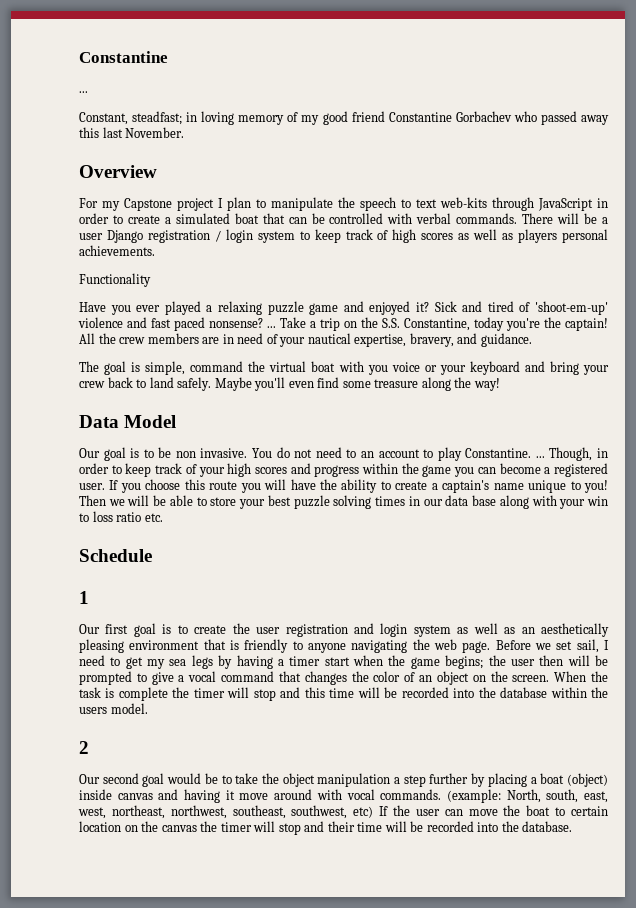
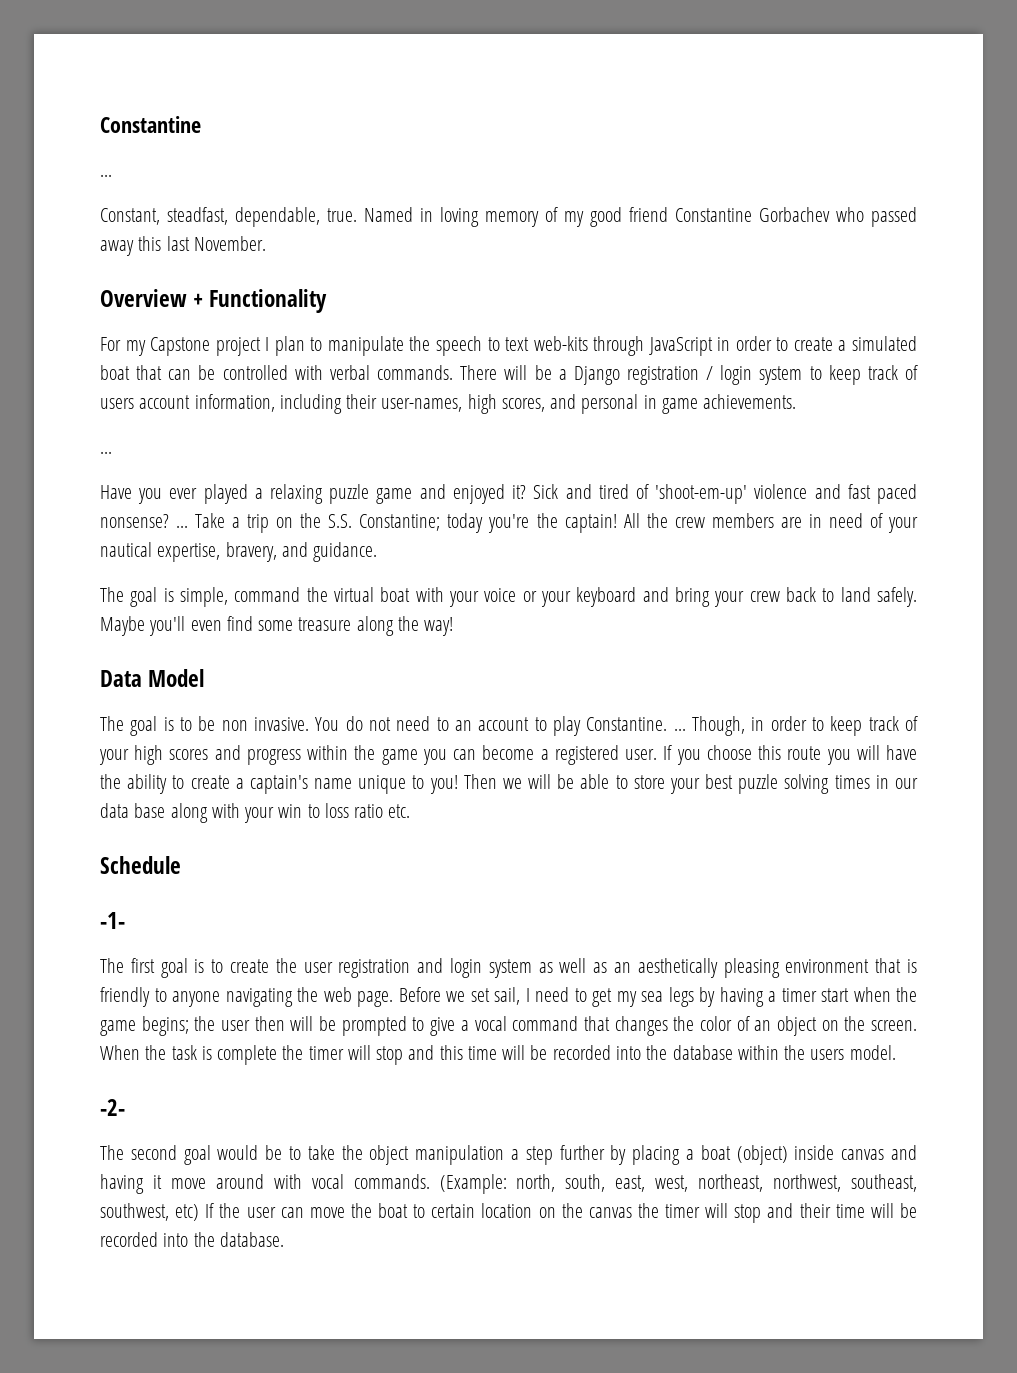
- Constant, steadfast; in loving memory of my good friend Constantine Gorbachev who passed away this last November.
+ Constant, steadfast, dependable, true. Named in loving memory of my good friend Constantine Gorbachev who passed away this last November.
- Overview
+ Overview + Functionality
- There will be a user Django registration / login system to keep track of high scores as well as players personal achievements.
- Functionality
+ There will be a Django registration / login system to keep track of users account information, including their user-names, high scores, and personal in game achievements.
+ ...
- Take a trip on the S.S. Constantine, today you're the captain!
+ Take a trip on the S.S. Constantine; today you're the captain!
- The goal is simple, command the virtual boat with you voice or your keyboard and bring your crew back to land safely.
+ The goal is simple, command the virtual boat with your voice or your keyboard and bring your crew back to land safely.
- Our goal is to be non invasive.
+ The goal is to be non invasive.
  Schedule
- 1
- Our first goal is to create the user registration and login system as well as an aesthetically pleasing environment that is friendly to anyone navigating the web page.
+ -1-
+ The first goal is to create the user registration and login system as well as an aesthetically pleasing environment that is friendly to anyone navigating the web page.
- 2
- Our second goal would be to take the object manipulation a step further by placing a boat (object) inside canvas and having it move around with vocal commands.
+ -2-
+ The second goal would be to take the object manipulation a step further by placing a boat (object) inside canvas and having it move around with vocal commands.
- (example: North, south, east, west, northeast, northwest, southeast, southwest, etc) If the user can move the boat to certain location on the canvas the timer will stop and their time will be recorded into the database.
+ (Example: north, south, east, west, northeast, northwest, southeast, southwest, etc) If the user can move the boat to certain location on the canvas the timer will stop and their time will be recorded into the database.

